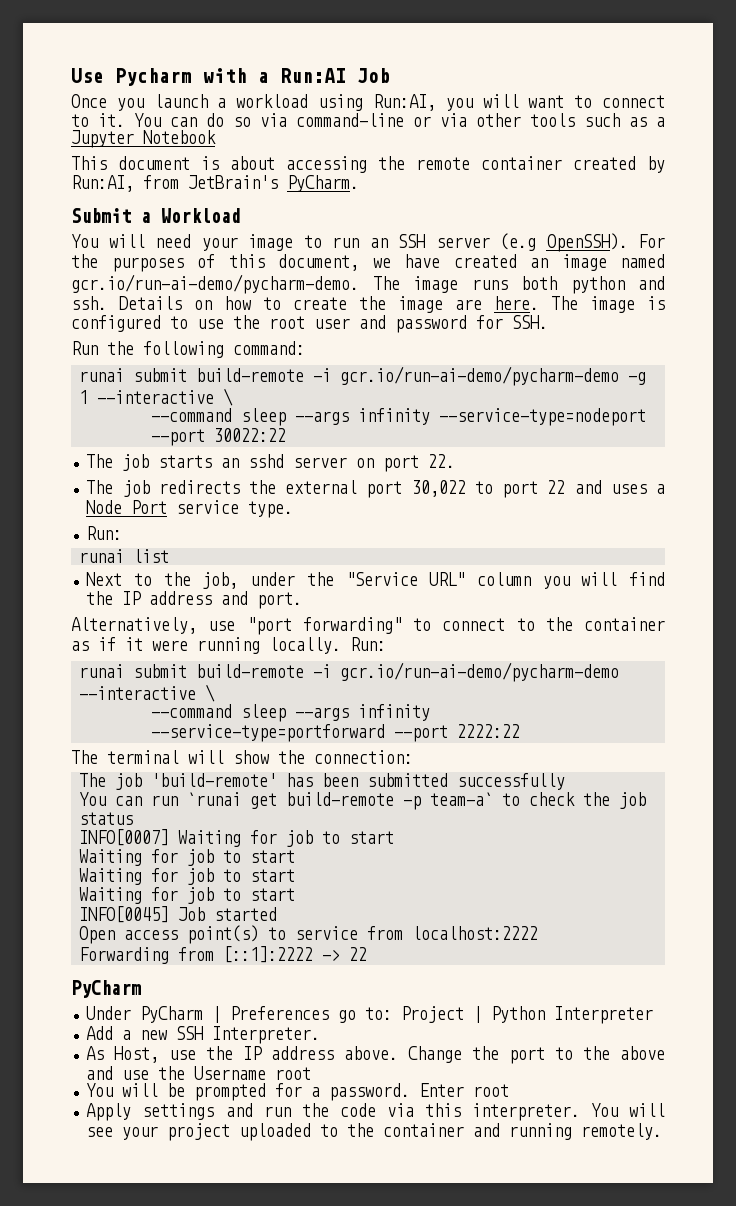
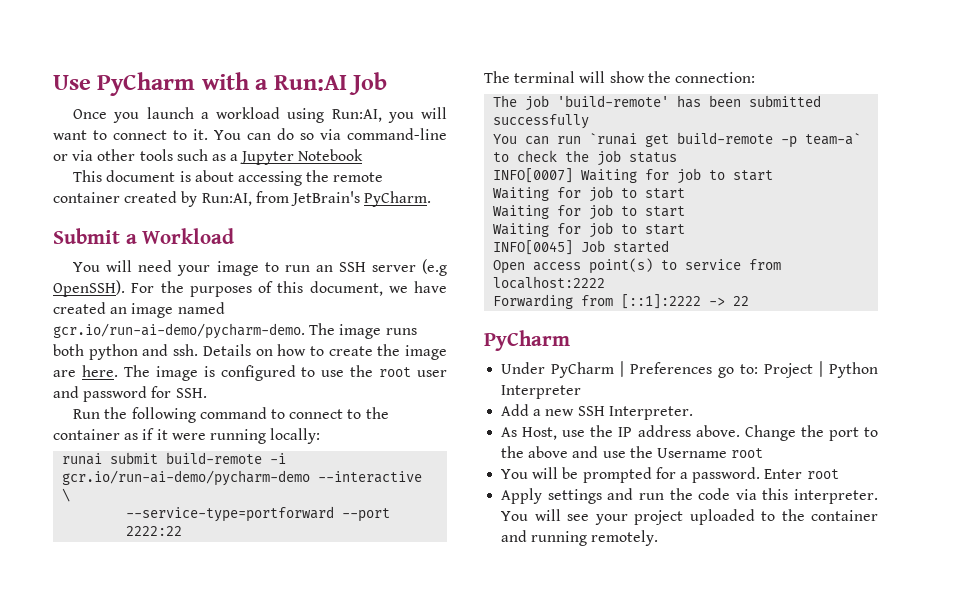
- Use Pycharm with a Run:AI Job
+ Use PyCharm with a Run:AI Job
- Run the following command:
- runai submit build-remote -i gcr.io/run-ai-demo/pycharm-demo -g 1 --interactive \
- --command sleep --args infinity --service-type=nodeport --port 30022:22
- The job starts an sshd server on port 22.
- The job redirects the external port 30,022 to port 22 and uses a Node Port service type.
- Run:
- runai list
- Next to the job, under the "Service URL" column you will find the IP address and port.
- Alternatively, use "port forwarding" to connect to the container as if it were running locally. Run:
+ Run the following command to connect to the container as if it were running locally:
- --command sleep --args infinity --service-type=portforward --port 2222:22
+ --service-type=portforward --port 2222:22

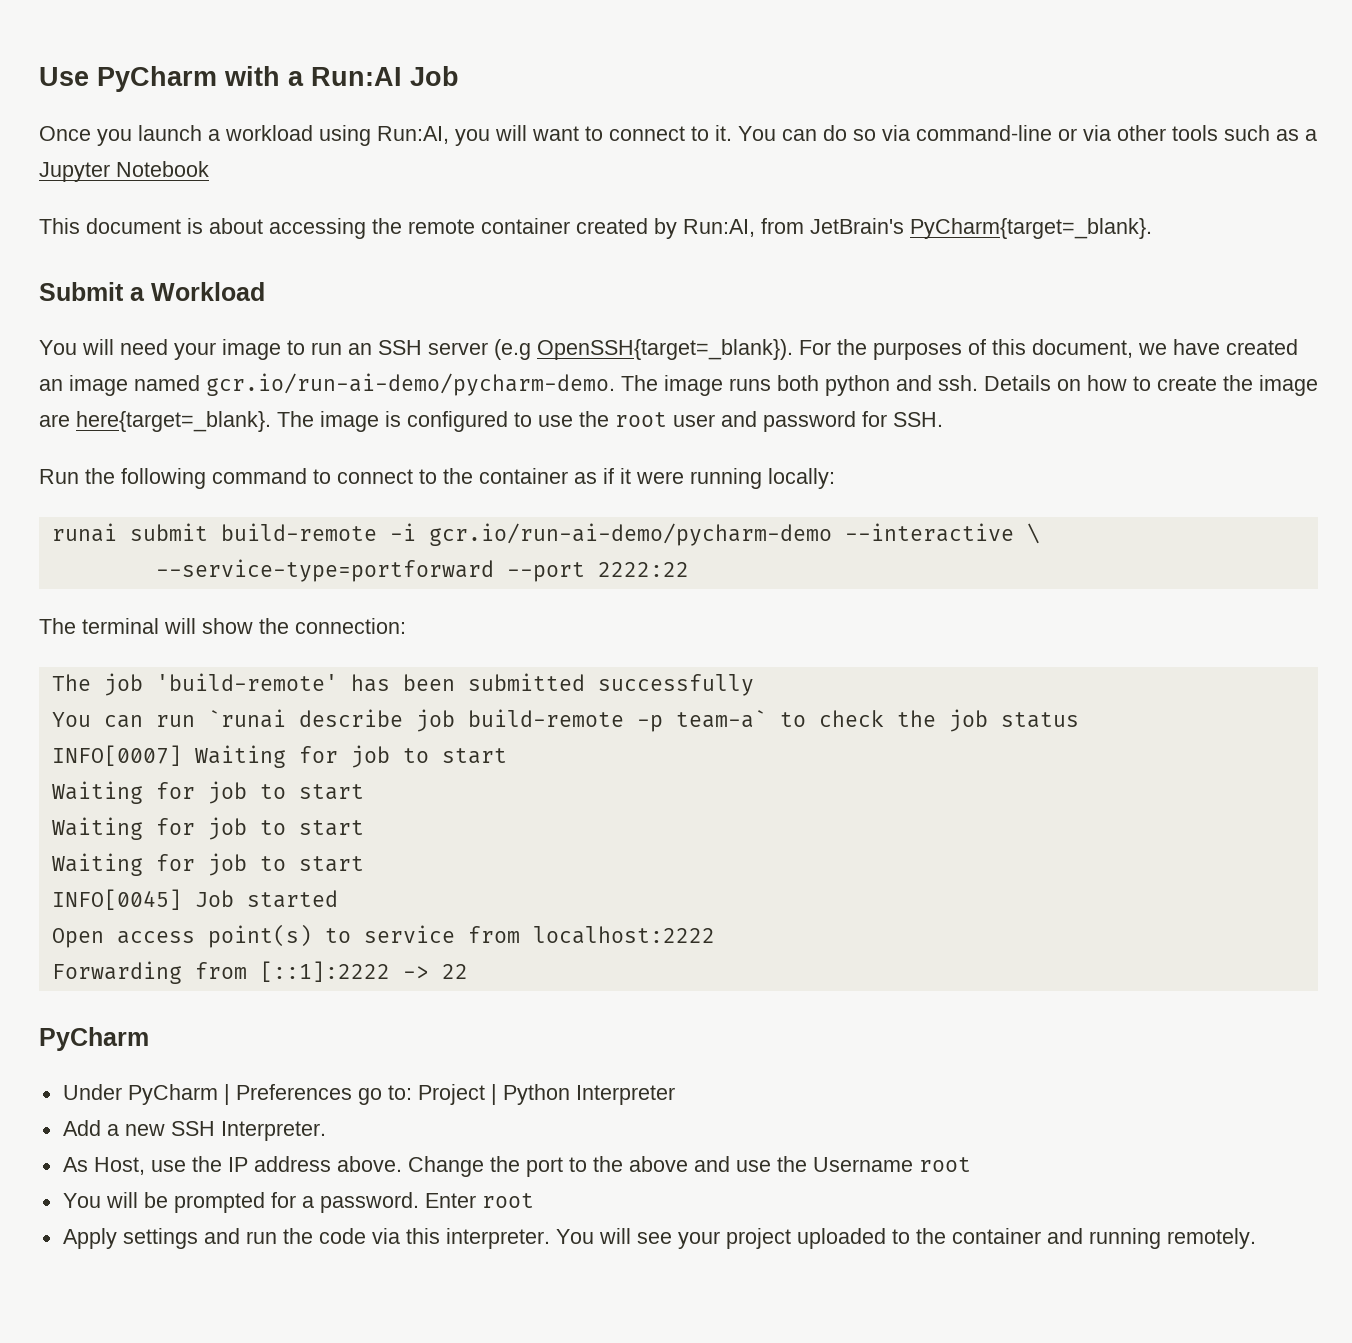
- This document is about accessing the remote container created by Run:AI, from JetBrain's PyCharm.
+ This document is about accessing the remote container created by Run:AI, from JetBrain's PyCharm{target=_blank}.
- You will need your image to run an SSH server (e.g OpenSSH).
+ You will need your image to run an SSH server (e.g OpenSSH{target=_blank}).
- Details on how to create the image are here.
+ Details on how to create the image are here{target=_blank}.
- You can run `runai get build-remote -p team-a` to check the job status
+ You can run `runai describe job build-remote -p team-a` to check the job status

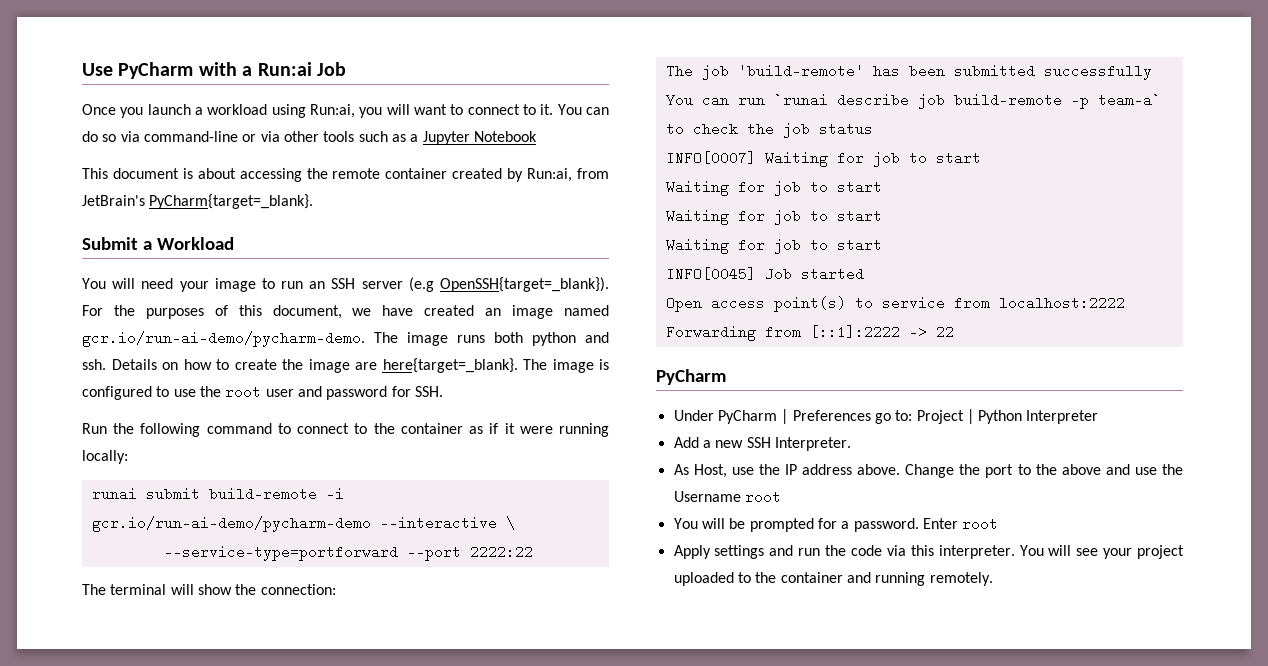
- Use PyCharm with a Run:AI Job
+ Use PyCharm with a Run:ai Job
- Once you launch a workload using Run:AI, you will want to connect to it.
+ Once you launch a workload using Run:ai, you will want to connect to it.
- This document is about accessing the remote container created by Run:AI, from JetBrain's PyCharm{target=_blank}.
+ This document is about accessing the remote container created by Run:ai, from JetBrain's PyCharm{target=_blank}.

